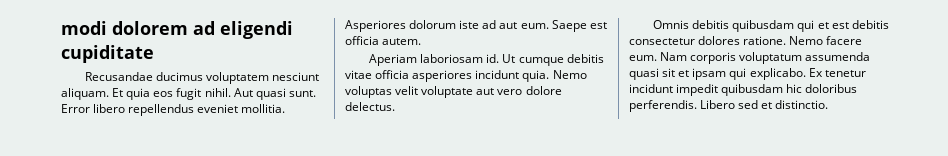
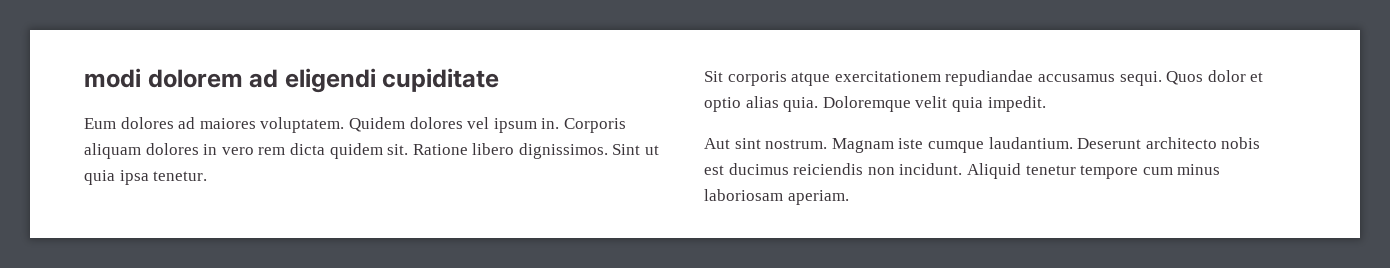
- Recusandae ducimus voluptatem nesciunt aliquam. Et quia eos fugit nihil. Aut quasi sunt. Error libero repellendus eveniet mollitia. Asperiores dolorum iste ad aut eum. Saepe est officia autem.
- Aperiam laboriosam id. Ut cumque debitis vitae officia asperiores incidunt quia. Nemo voluptas velit voluptate aut vero dolore delectus.
- Omnis debitis quibusdam qui et est debitis consectetur dolores ratione. Nemo facere eum. Nam corporis voluptatum assumenda quasi sit et ipsam qui explicabo. Ex tenetur incidunt impedit quibusdam hic doloribus perferendis. Libero sed et distinctio.
+ Eum dolores ad maiores voluptatem. Quidem dolores vel ipsum in. Corporis aliquam dolores in vero rem dicta quidem sit. Ratione libero dignissimos. Sint ut quia ipsa tenetur.
+ Sit corporis atque exercitationem repudiandae accusamus sequi. Quos dolor et optio alias quia. Doloremque velit quia impedit.
+ Aut sint nostrum. Magnam iste cumque laudantium. Deserunt architecto nobis est ducimus reiciendis non incidunt. Aliquid tenetur tempore cum minus laboriosam aperiam.

